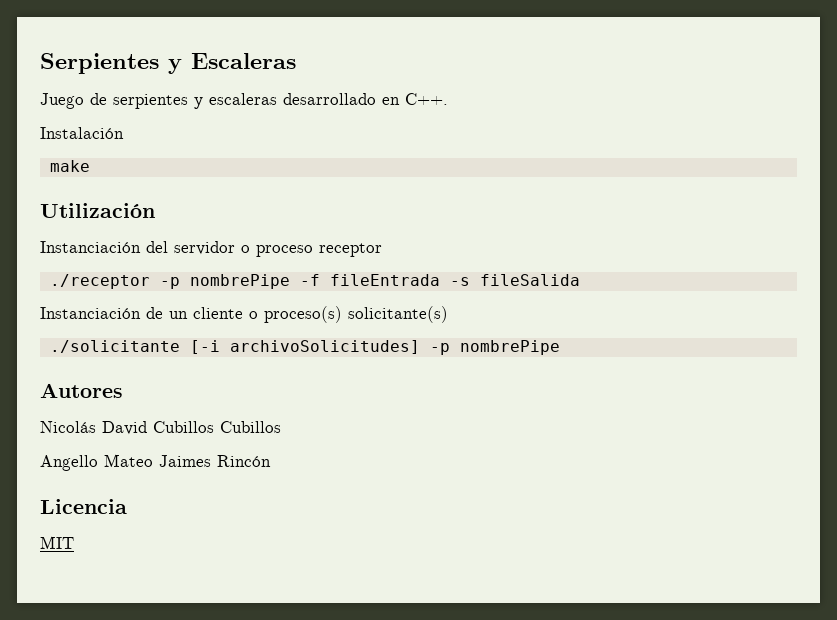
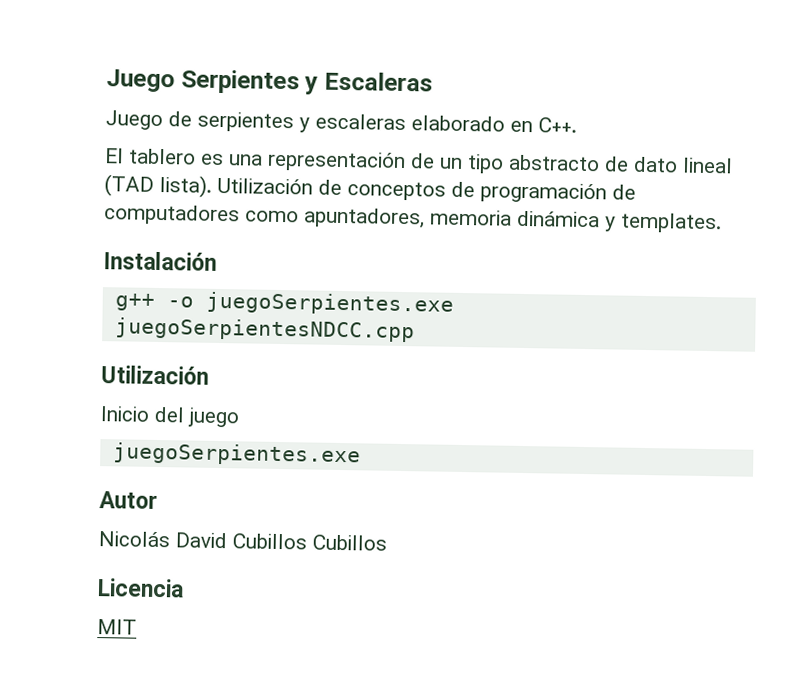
- Serpientes y Escaleras
+ Juego Serpientes y Escaleras
- Juego de serpientes y escaleras desarrollado en C++.
+ Juego de serpientes y escaleras elaborado en C++.
+ El tablero es una representación de un tipo abstracto de dato lineal (TAD lista). Utilización de conceptos de programación de computadores como apuntadores, memoria dinámica y templates.
  Instalación
- make
+ g++ -o juegoSerpientes.exe juegoSerpientesNDCC.cpp
  Utilización
- Instanciación del servidor o proceso receptor
- ./receptor -p nombrePipe -f fileEntrada -s fileSalida
- Instanciación de un cliente o proceso(s) solicitante(s)
- ./solicitante [-i archivoSolicitudes] -p nombrePipe
- Autores
+ Inicio del juego
+ juegoSerpientes.exe
+ Autor
- Angello Mateo Jaimes Rincón

